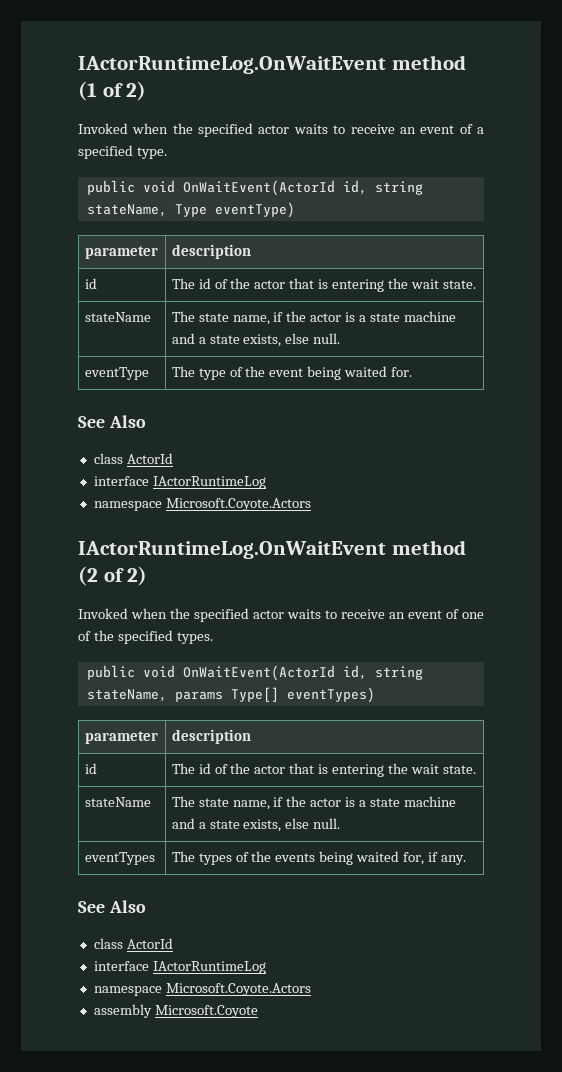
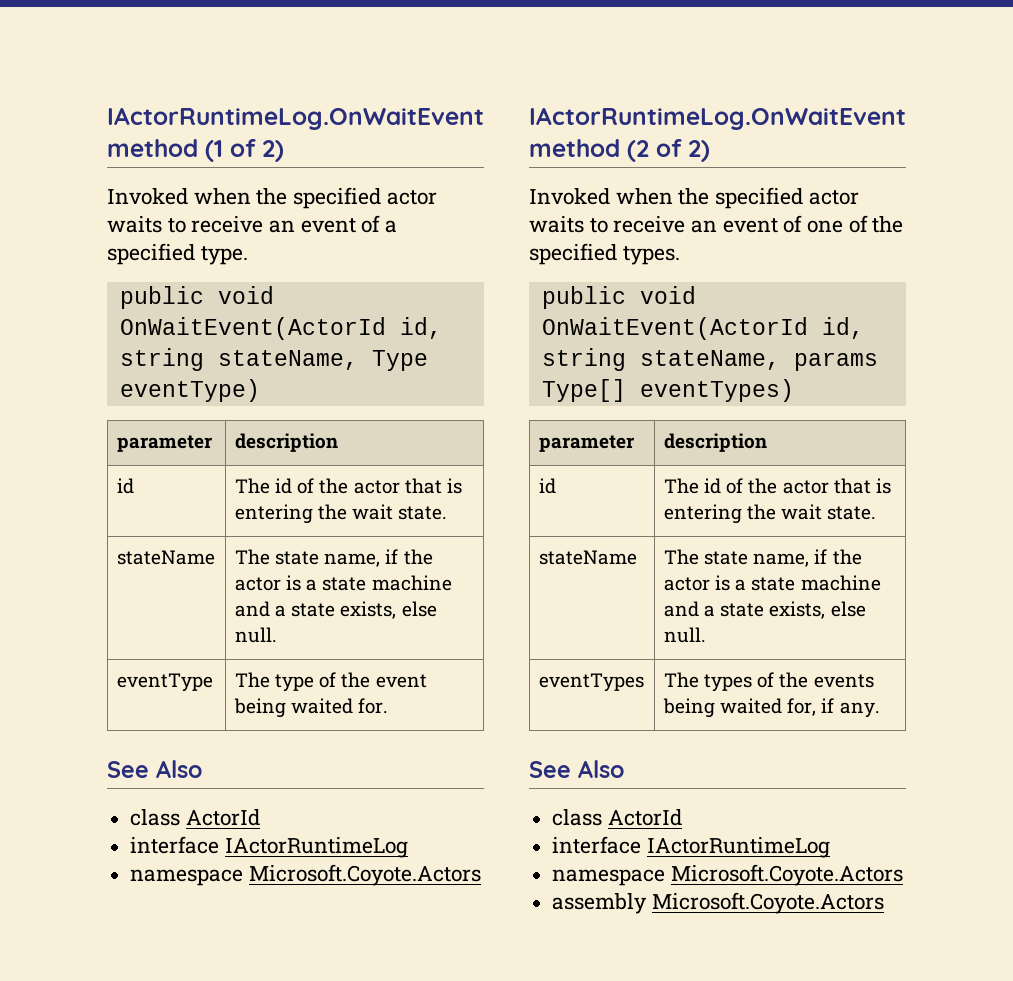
- assembly Microsoft.Coyote
+ assembly Microsoft.Coyote.Actors

